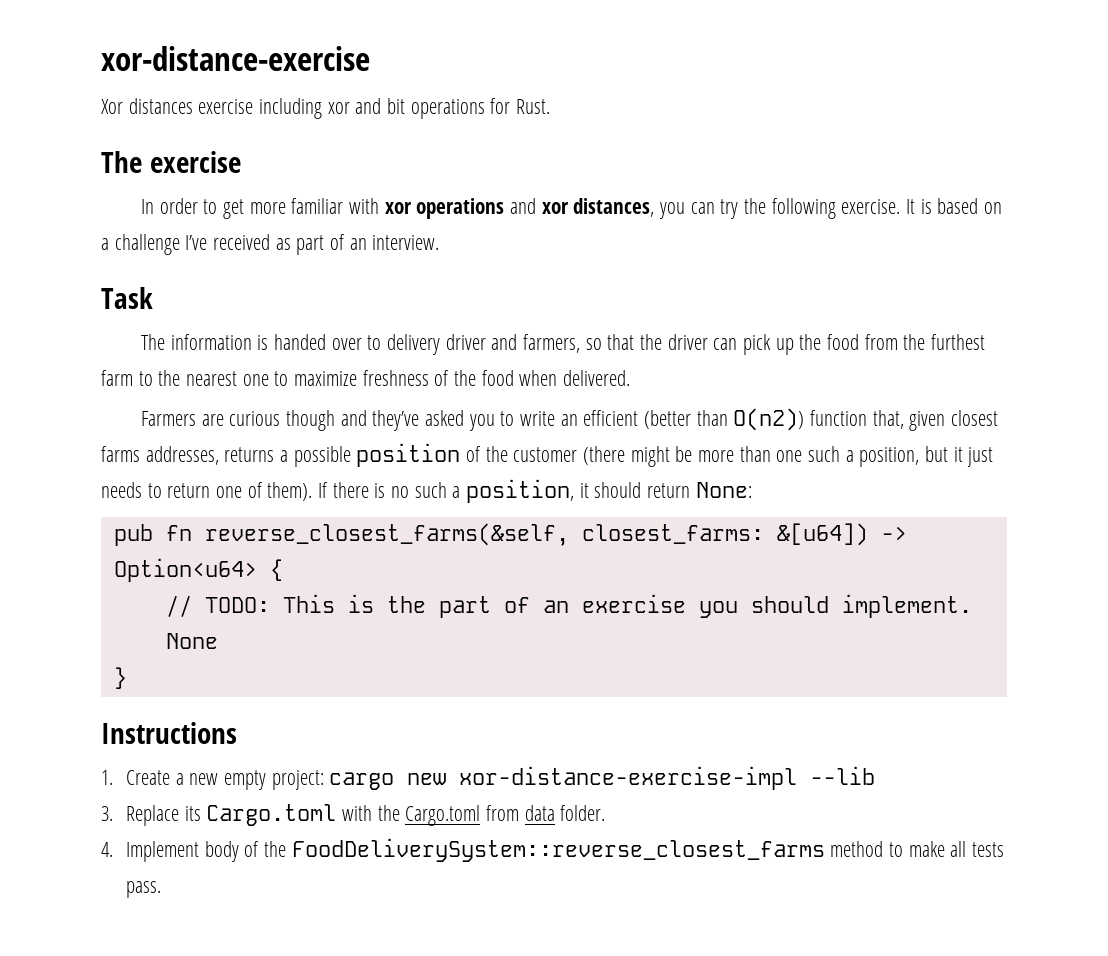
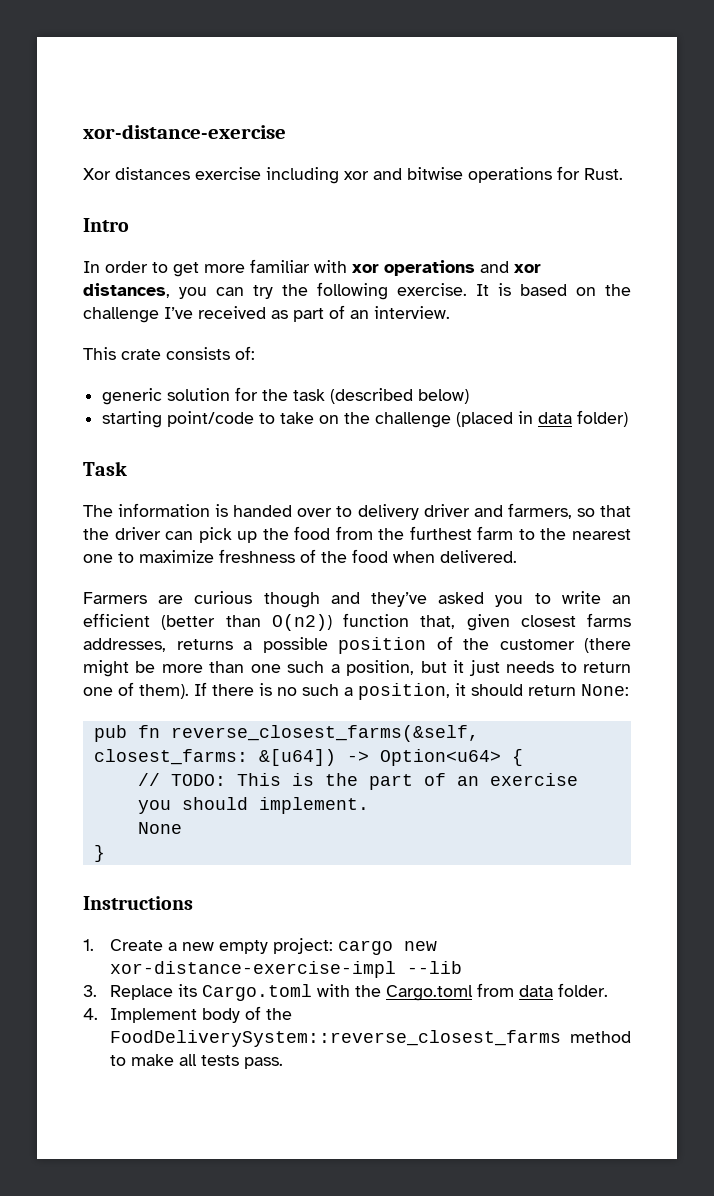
- Xor distances exercise including xor and bit operations for Rust.
+ Xor distances exercise including xor and bitwise operations for Rust.
- The exercise
+ Intro
- It is based on a challenge I’ve received as part of an interview.
+ It is based on the challenge I’ve received as part of an interview.
+ This crate consists of:
+ generic solution for the task (described below)
+ starting point/code to take on the challenge (placed in data folder)

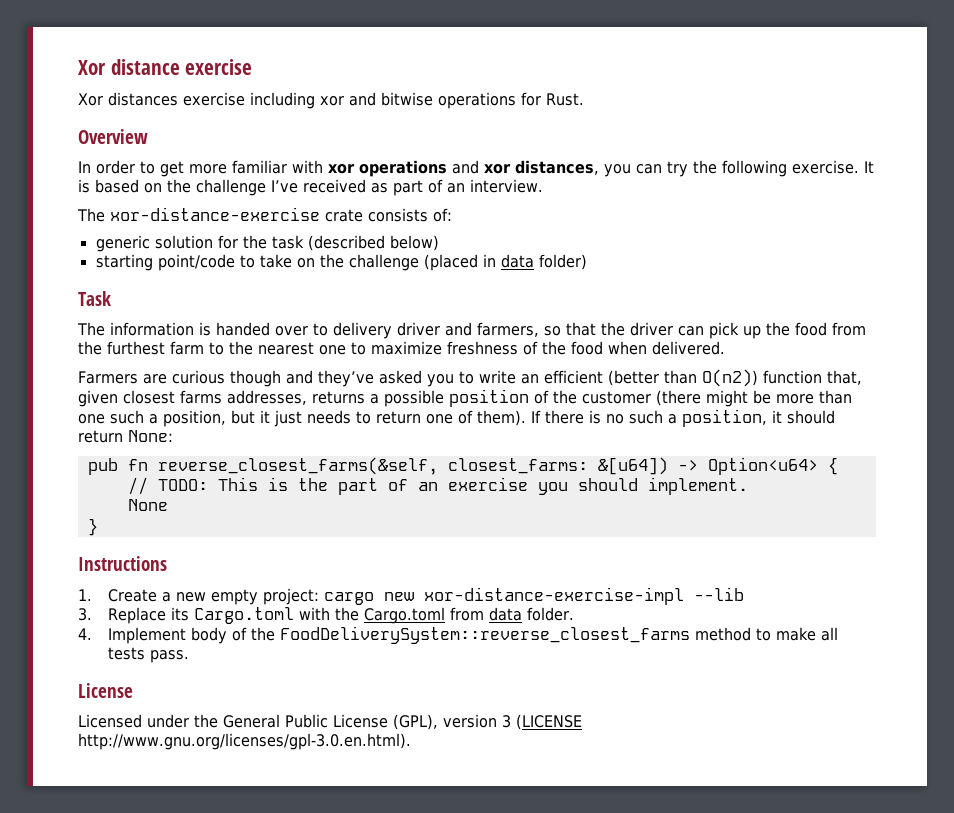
- xor-distance-exercise
+ Xor distance exercise
- Intro
+ Overview
- This crate consists of:
+ The xor-distance-exercise crate consists of:
  4. Implement body of the FoodDeliverySystem::reverse_closest_farms method to make all tests pass.
+ License
+ Licensed under the General Public License (GPL), version 3 (LICENSE http://www.gnu.org/licenses/gpl-3.0.en.html).

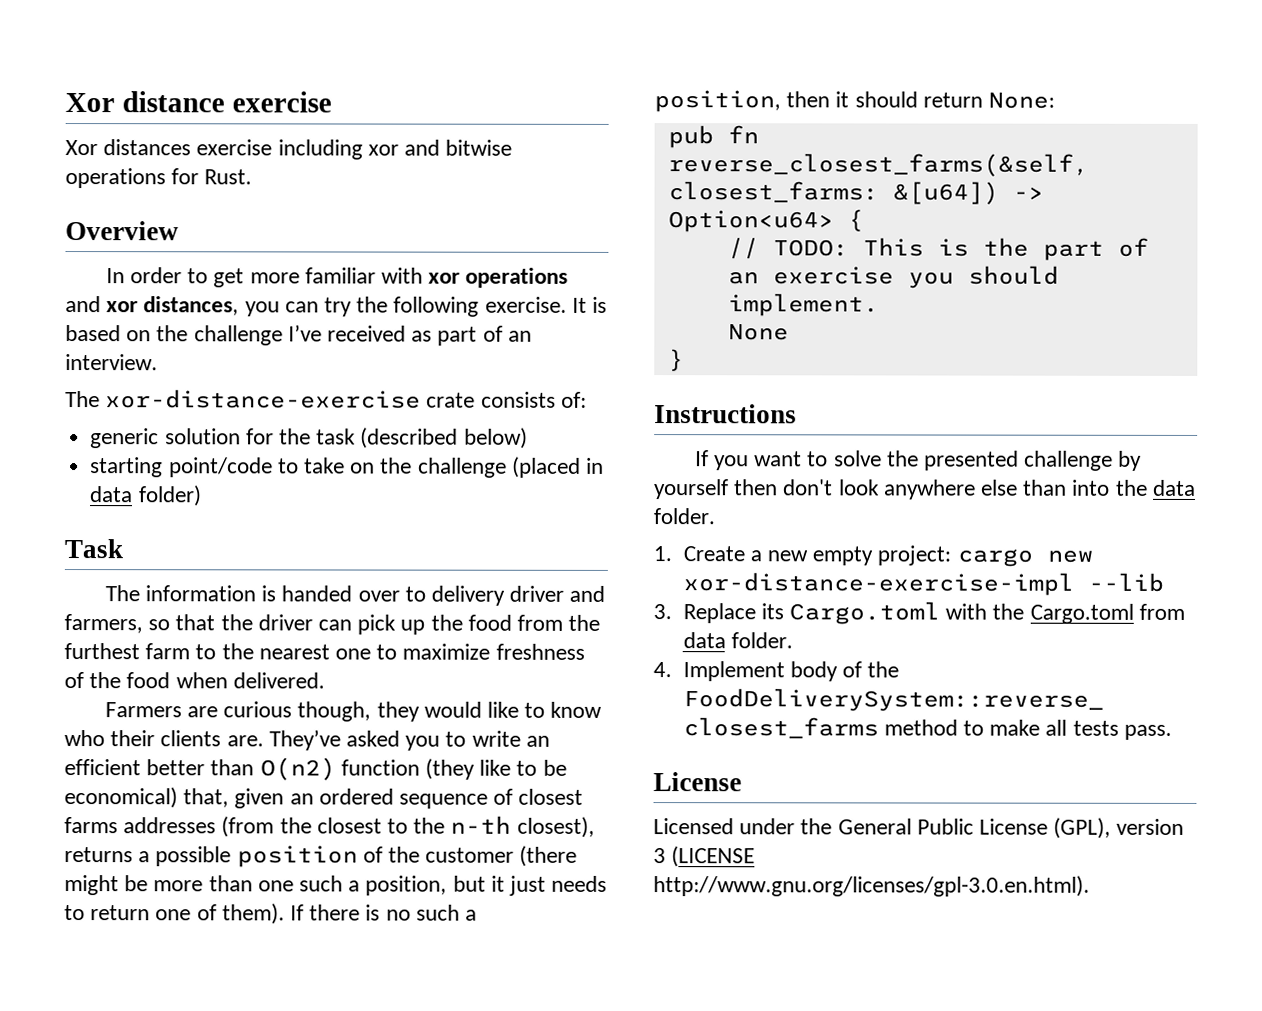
- Farmers are curious though and they’ve asked you to write an efficient (better than O(n2)) function that, given closest farms addresses, returns a possible position of the customer (there might be more than one such a position, but it just needs to return one of them).
+ Farmers are curious though, they would like to know who their clients are. They’ve asked you to write an efficient better than O(n2) function (they like to be economical) that, given an ordered sequence of closest farms addresses (from the closest to the n-th closest), returns a possible position of the customer (there might be more than one such a position, but it just needs to return one of them).
- If there is no such a position, it should return None:
+ If there is no such a position, then it should return None:
+ If you want to solve the presented challenge by yourself then don't look anywhere else than into the data folder.

